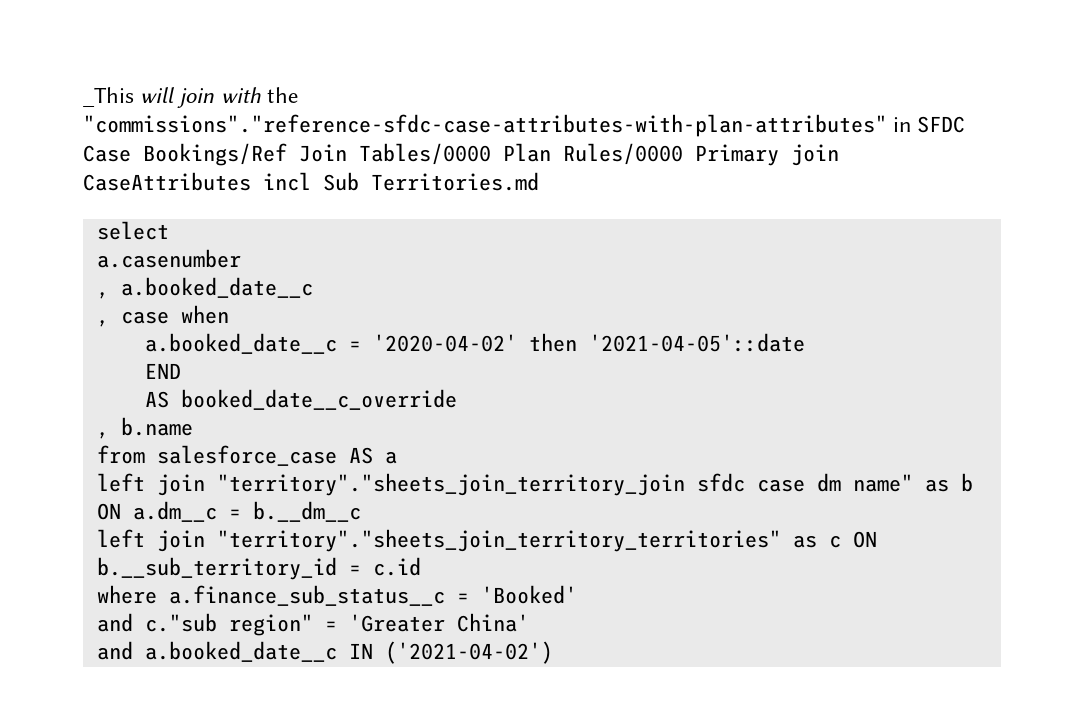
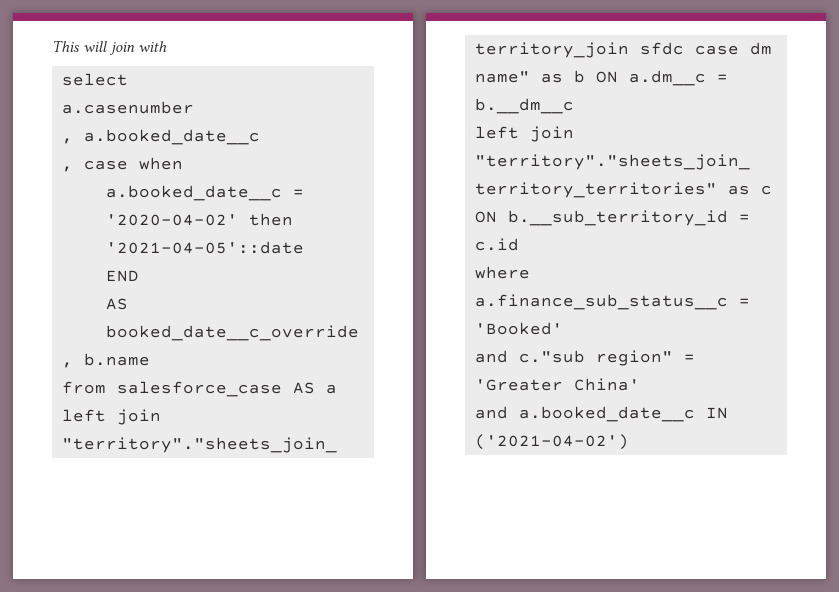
- _This will join with the "commissions"."reference-sfdc-case-attributes-with-plan-attributes" in SFDC Case Bookings/Ref Join Tables/0000 Plan Rules/0000 Primary join CaseAttributes incl Sub Territories.md
+ This will join with

